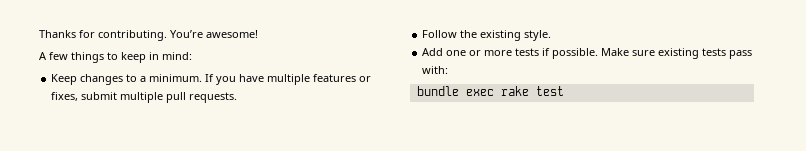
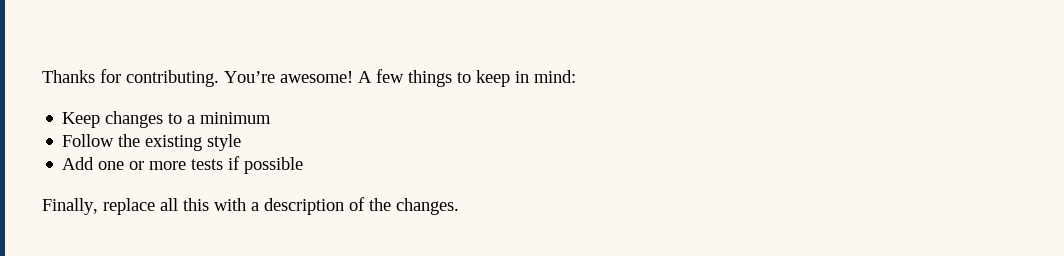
- You’re awesome!
- A few things to keep in mind:
+ You’re awesome! A few things to keep in mind:
- Keep changes to a minimum. If you have multiple features or fixes, submit multiple pull requests.
+ Keep changes to a minimum
- Follow the existing style.
+ Follow the existing style
- Add one or more tests if possible. Make sure existing tests pass with:
- bundle exec rake test
+ Add one or more tests if possible
+ Finally, replace all this with a description of the changes.

